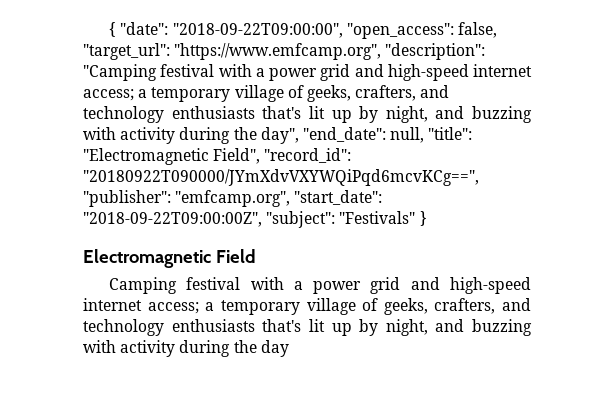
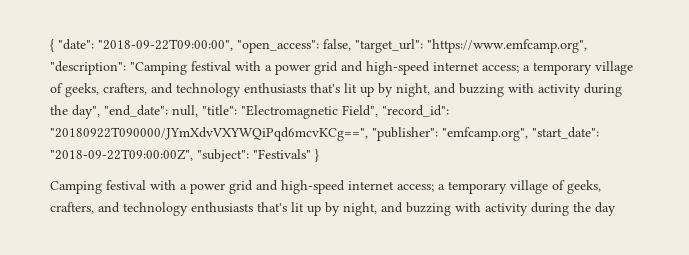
- Electromagnetic Field

